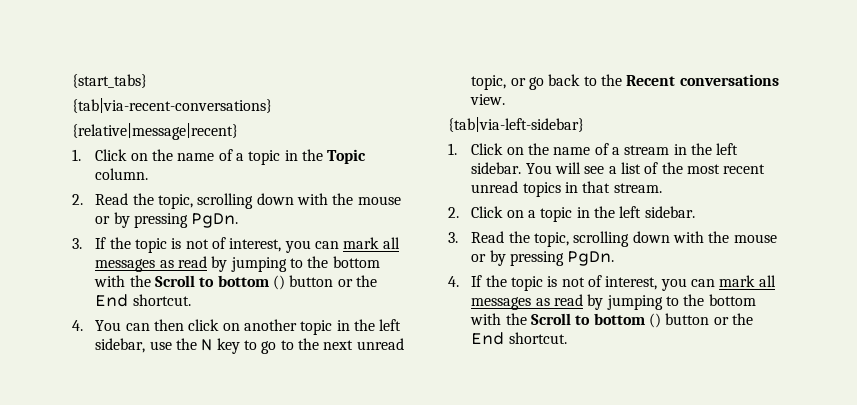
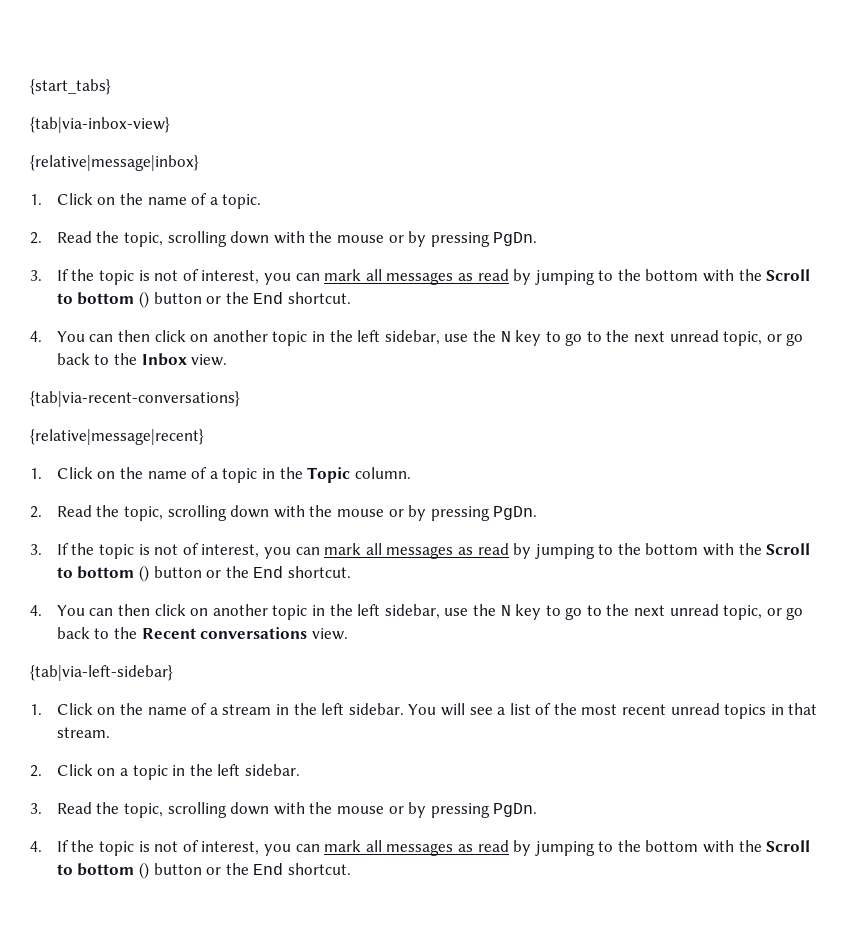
+ {tab|via-inbox-view}
+ {relative|message|inbox}
+ 1. Click on the name of a topic.
+ 2. Read the topic, scrolling down with the mouse or by pressing PgDn.
+ 3. If the topic is not of interest, you can mark all messages as read by jumping to the bottom with the Scroll to bottom () button or the End shortcut.
+ 4. You can then click on another topic in the left sidebar, use the N key to go to the next unread topic, or go back to the Inbox view.

